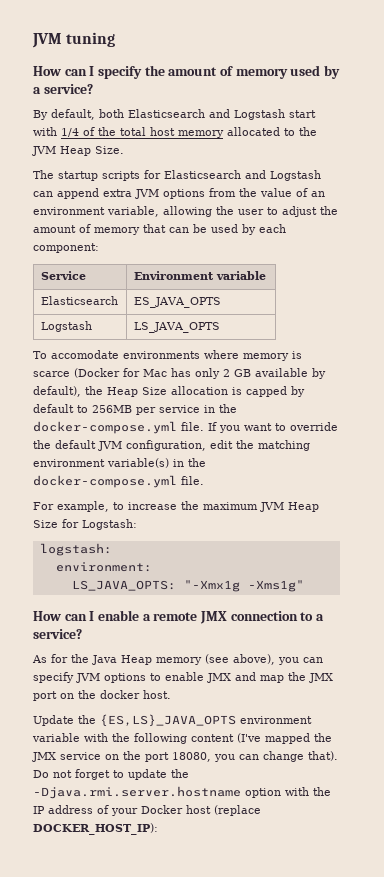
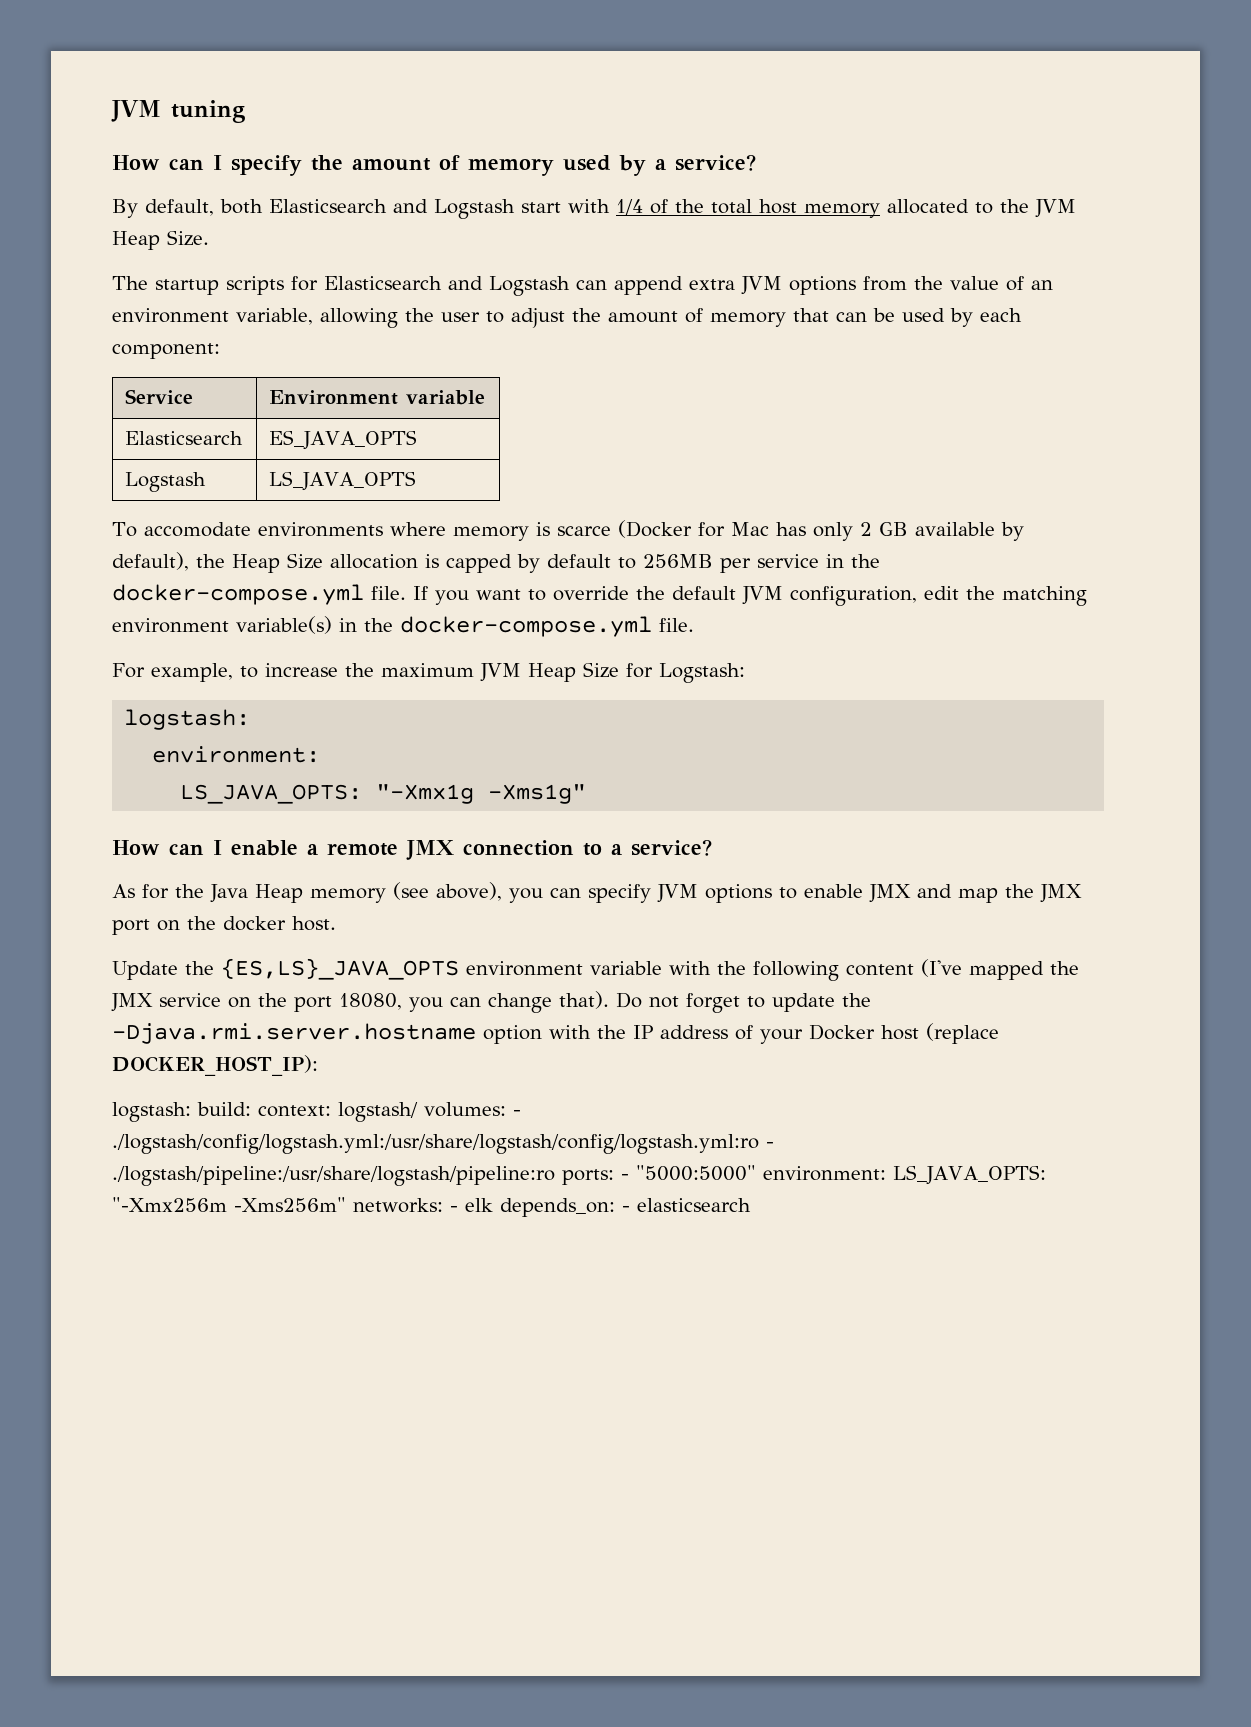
+ logstash: build: context: logstash/ volumes: - ./logstash/config/logstash.yml:/usr/share/logstash/config/logstash.yml:ro - ./logstash/pipeline:/usr/share/logstash/pipeline:ro ports: - "5000:5000" environment: LS_JAVA_OPTS: "-Xmx256m -Xms256m" networks: - elk depends_on: - elasticsearch

